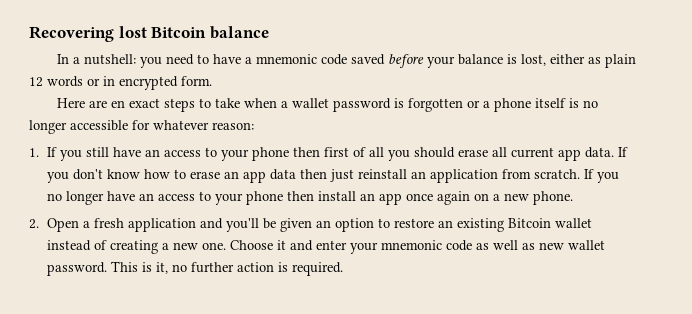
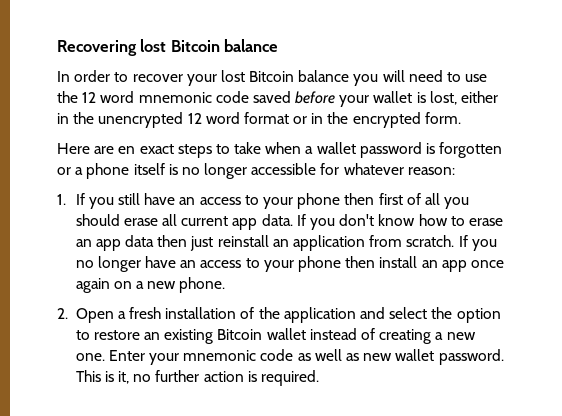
- In a nutshell: you need to have a mnemonic code saved before your balance is lost, either as plain 12 words or in encrypted form.
+ In order to recover your lost Bitcoin balance you will need to use the 12 word mnemonic code saved before your wallet is lost, either in the unencrypted 12 word format or in the encrypted form.
- 2. Open a fresh application and you'll be given an option to restore an existing Bitcoin wallet instead of creating a new one.
+ 2. Open a fresh installation of the application and select the option to restore an existing Bitcoin wallet instead of creating a new one.
- Choose it and enter your mnemonic code as well as new wallet password.
+ Enter your mnemonic code as well as new wallet password.

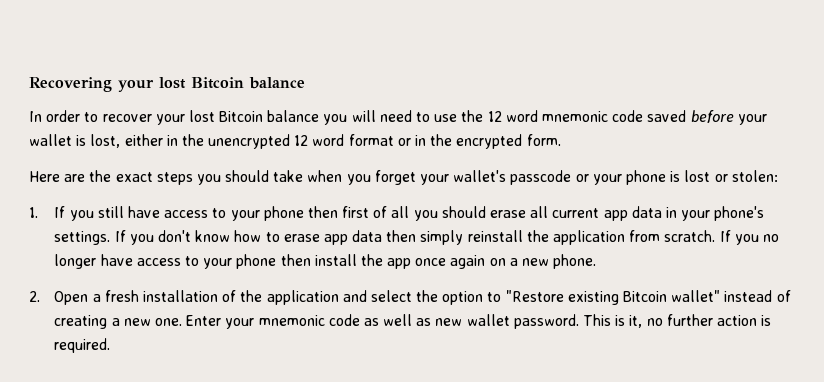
- Recovering lost Bitcoin balance
+ Recovering your lost Bitcoin balance
- Here are en exact steps to take when a wallet password is forgotten or a phone itself is no longer accessible for whatever reason:
+ Here are the exact steps you should take when you forget your wallet's passcode or your phone is lost or stolen:
- 1. If you still have an access to your phone then first of all you should erase all current app data.
+ 1. If you still have access to your phone then first of all you should erase all current app data in your phone's settings.
- If you don't know how to erase an app data then just reinstall an application from scratch.
+ If you don't know how to erase app data then simply reinstall the application from scratch.
- If you no longer have an access to your phone then install an app once again on a new phone.
+ If you no longer have access to your phone then install the app once again on a new phone.
- 2. Open a fresh installation of the application and select the option to restore an existing Bitcoin wallet instead of creating a new one.
+ 2. Open a fresh installation of the application and select the option to "Restore existing Bitcoin wallet" instead of creating a new one.

